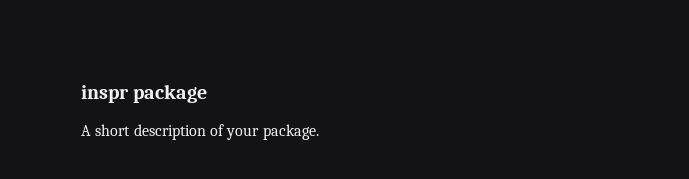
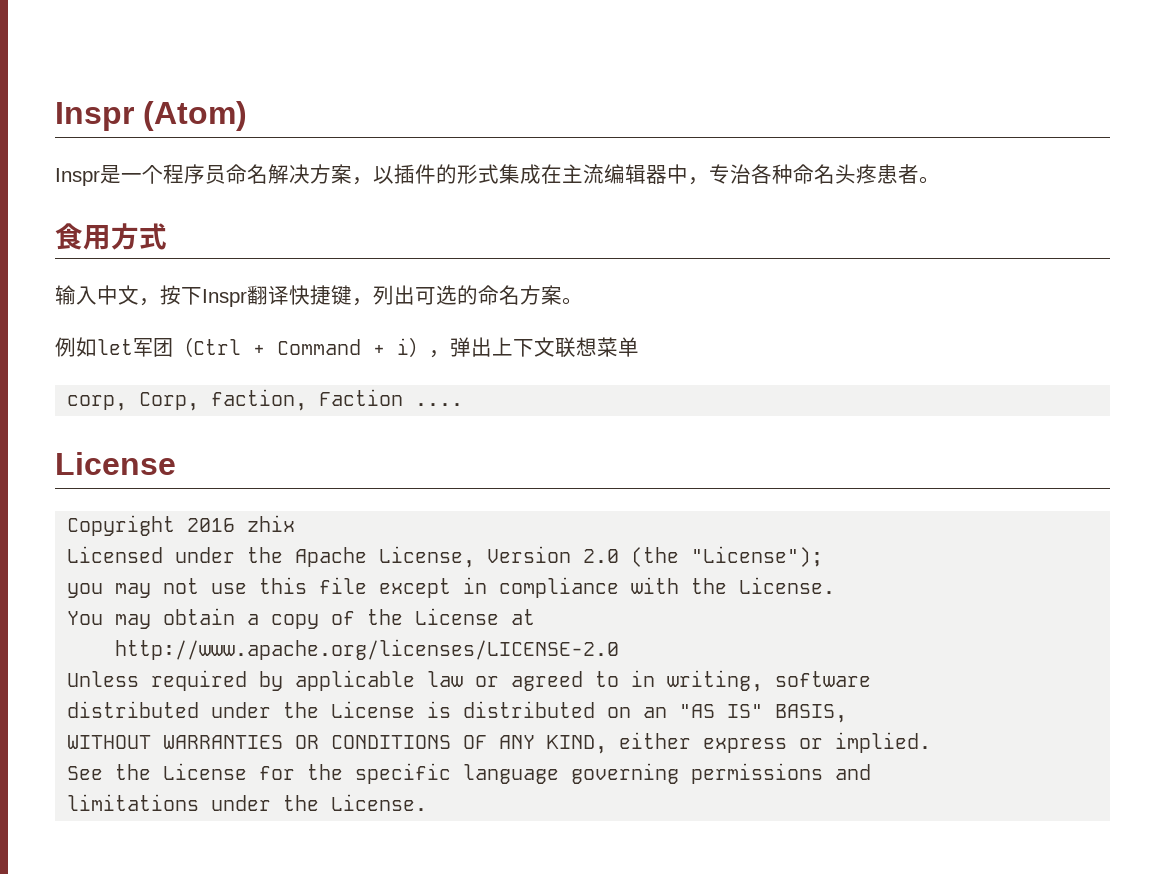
- inspr package
- A short description of your package.
+ Inspr (Atom)
+ Inspr是一个程序员命名解决方案，以插件的形式集成在主流编辑器中，专治各种命名头疼患者。
+ 食用方式
+ 输入中文，按下Inspr翻译快捷键，列出可选的命名方案。
+ 例如let军团（Ctrl + Command + i），弹出上下文联想菜单
+ corp, Corp, faction, Faction ....
+ License
+ Copyright 2016 zhix
+ Licensed under the Apache License, Version 2.0 (the "License");
+ you may not use this file except in compliance with the License.
+ You may obtain a copy of the License at
+ http://www.apache.org/licenses/LICENSE-2.0
+ Unless required by applicable law or agreed to in writing, software
+ distributed under the License is distributed on an "AS IS" BASIS,
+ WITHOUT WARRANTIES OR CONDITIONS OF ANY KIND, either express or implied.
+ See the License for the specific language governing permissions and
+ limitations under the License.

